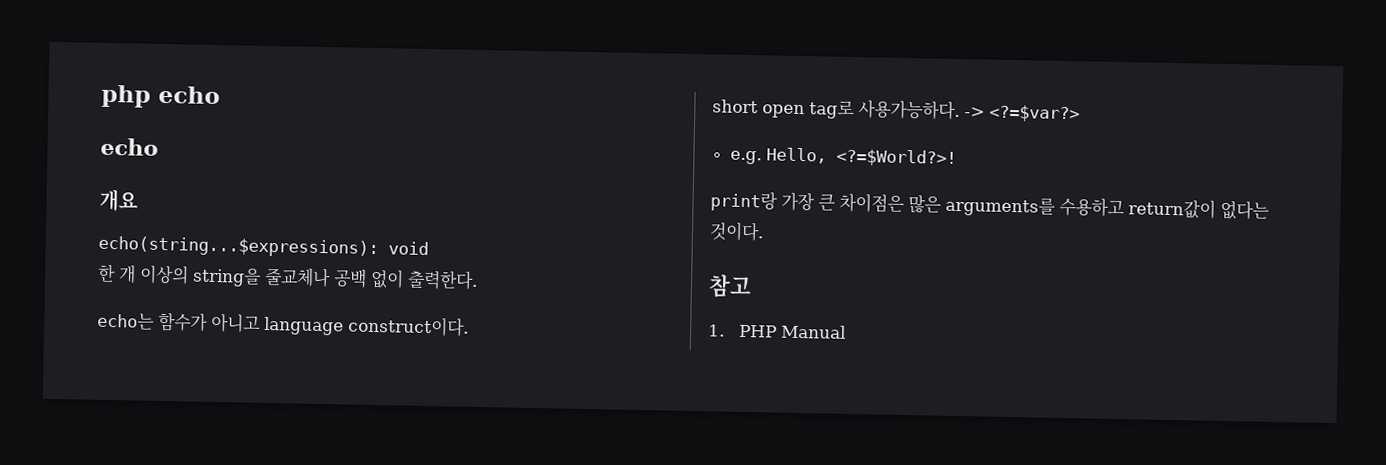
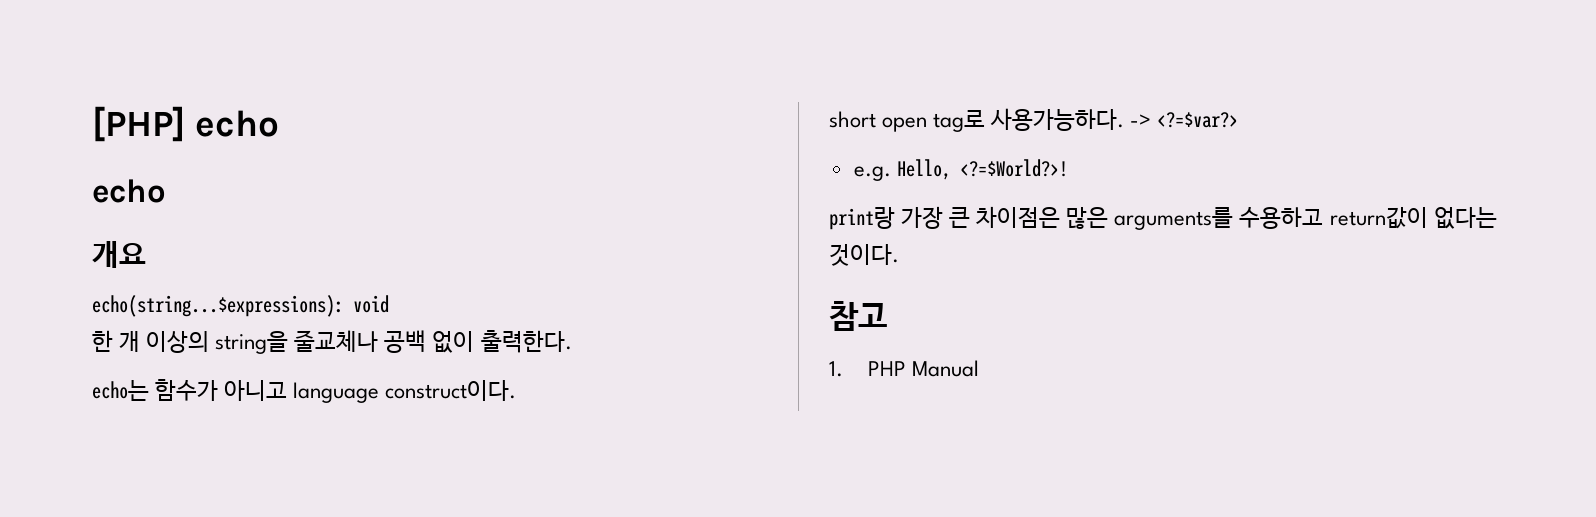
- php echo
+ [PHP] echo

